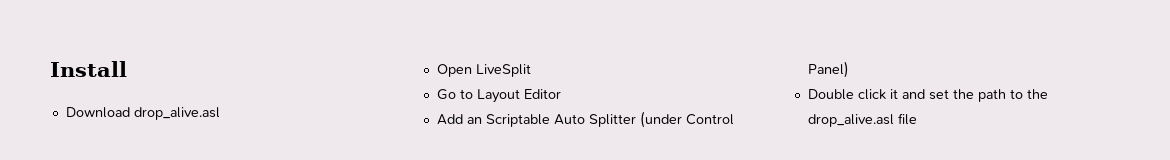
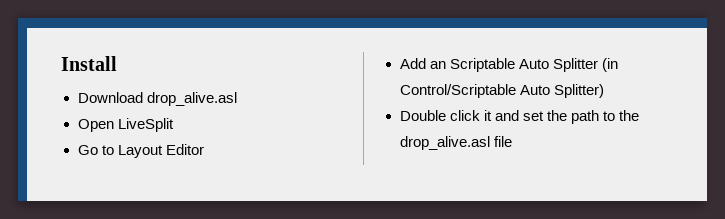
- Add an Scriptable Auto Splitter (under Control Panel)
+ Add an Scriptable Auto Splitter (in Control/Scriptable Auto Splitter)

